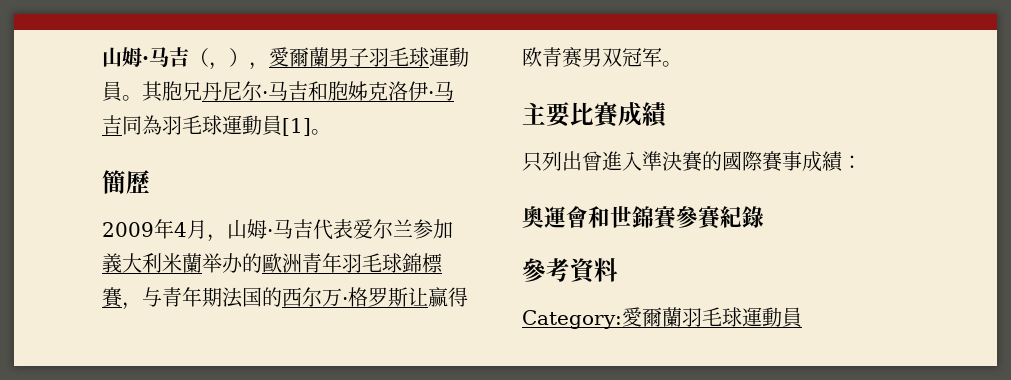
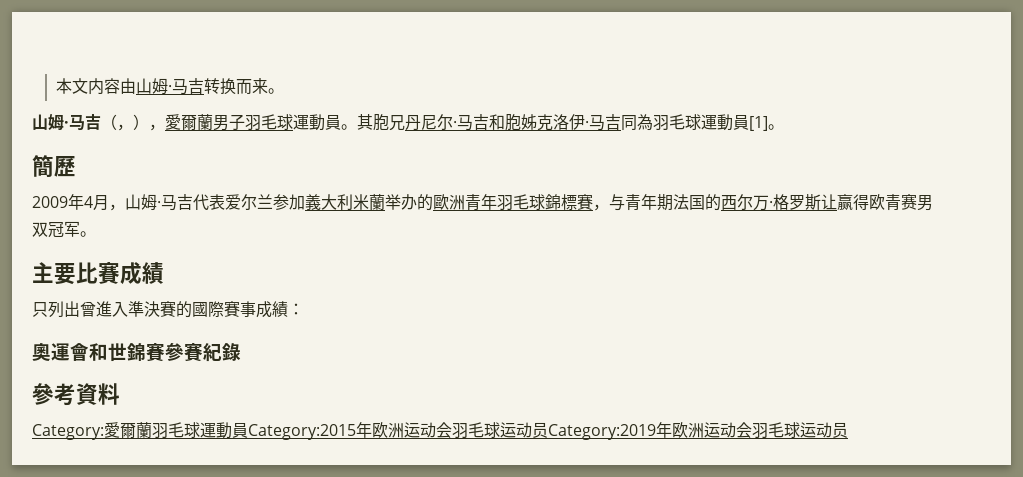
+ 本文内容由山姆·马吉转换而来。
- Category:愛爾蘭羽毛球運動員
+ Category:愛爾蘭羽毛球運動員Category:2015年欧洲运动会羽毛球运动员Category:2019年欧洲运动会羽毛球运动员

